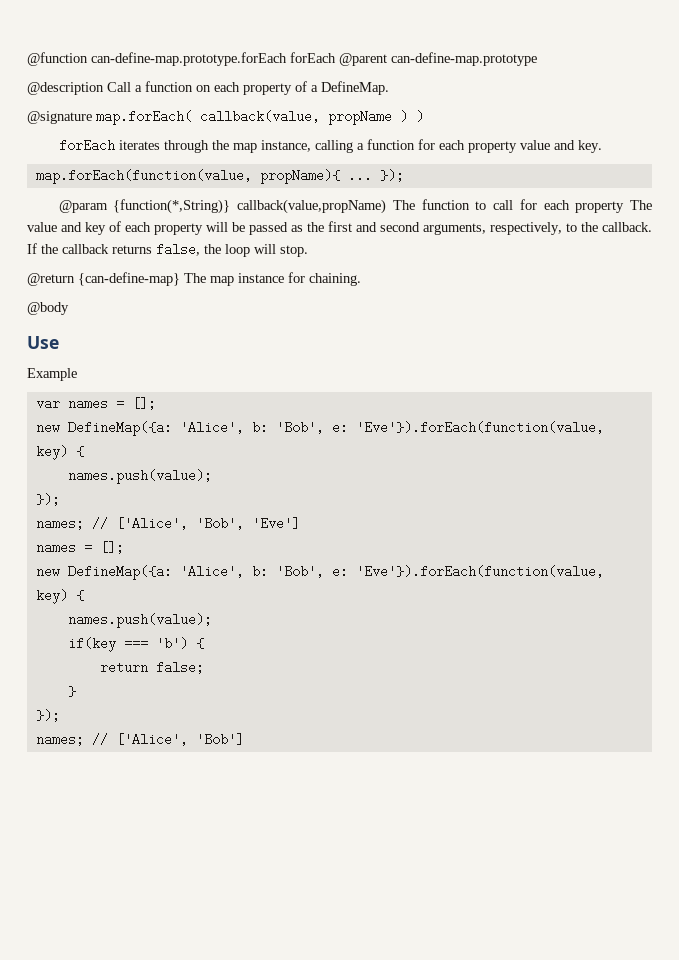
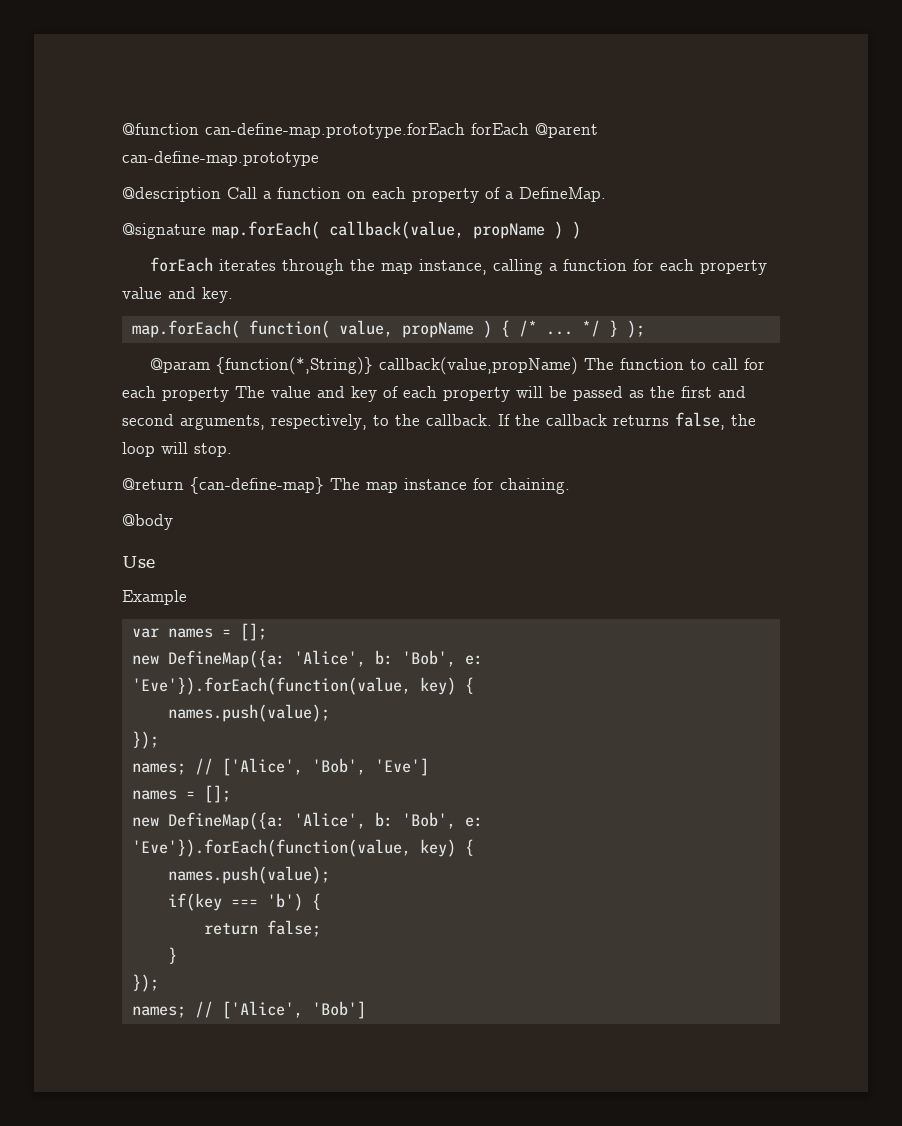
- map.forEach(function(value, propName){ ... });
+ map.forEach( function( value, propName ) { /* ... */ } );

